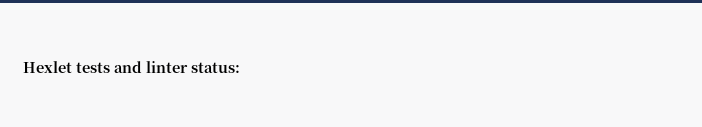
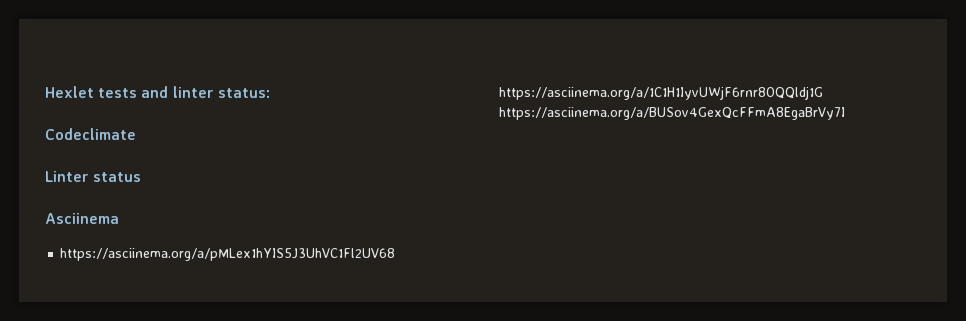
+ Codeclimate
+ Linter status
+ Asciinema
+ https://asciinema.org/a/pMLex1hYIS5J3UhVC1Fl2UV68 https://asciinema.org/a/1C1H1IyvUWjF6rnr8OQQldj1G https://asciinema.org/a/BUSov4GexQcFFmA8EgaBrVy7I

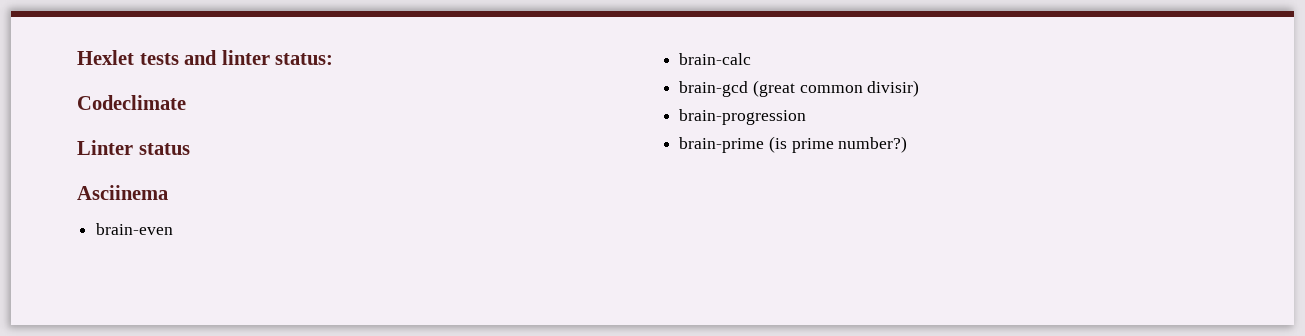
- https://asciinema.org/a/pMLex1hYIS5J3UhVC1Fl2UV68 https://asciinema.org/a/1C1H1IyvUWjF6rnr8OQQldj1G https://asciinema.org/a/BUSov4GexQcFFmA8EgaBrVy7I
+ brain-even
+ brain-calc
+ brain-gcd (great common divisir)
+ brain-progression
+ brain-prime (is prime number?)

